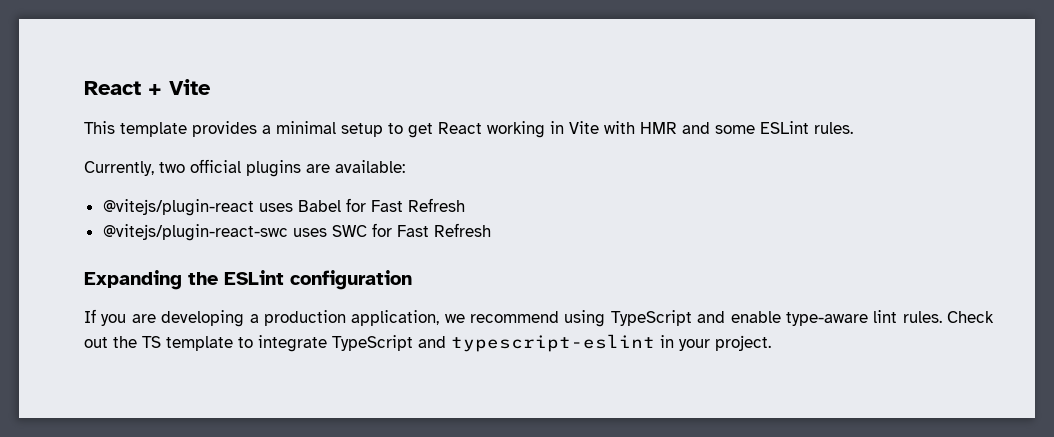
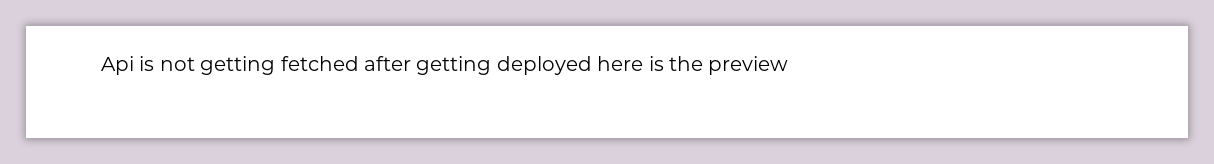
- React + Vite
- This template provides a minimal setup to get React working in Vite with HMR and some ESLint rules.
- Currently, two official plugins are available:
- @vitejs/plugin-react uses Babel for Fast Refresh
- @vitejs/plugin-react-swc uses SWC for Fast Refresh
- Expanding the ESLint configuration
- If you are developing a production application, we recommend using TypeScript and enable type-aware lint rules. Check out the TS template to integrate TypeScript and typescript-eslint in your project.
+ Api is not getting fetched after getting deployed here is the preview

